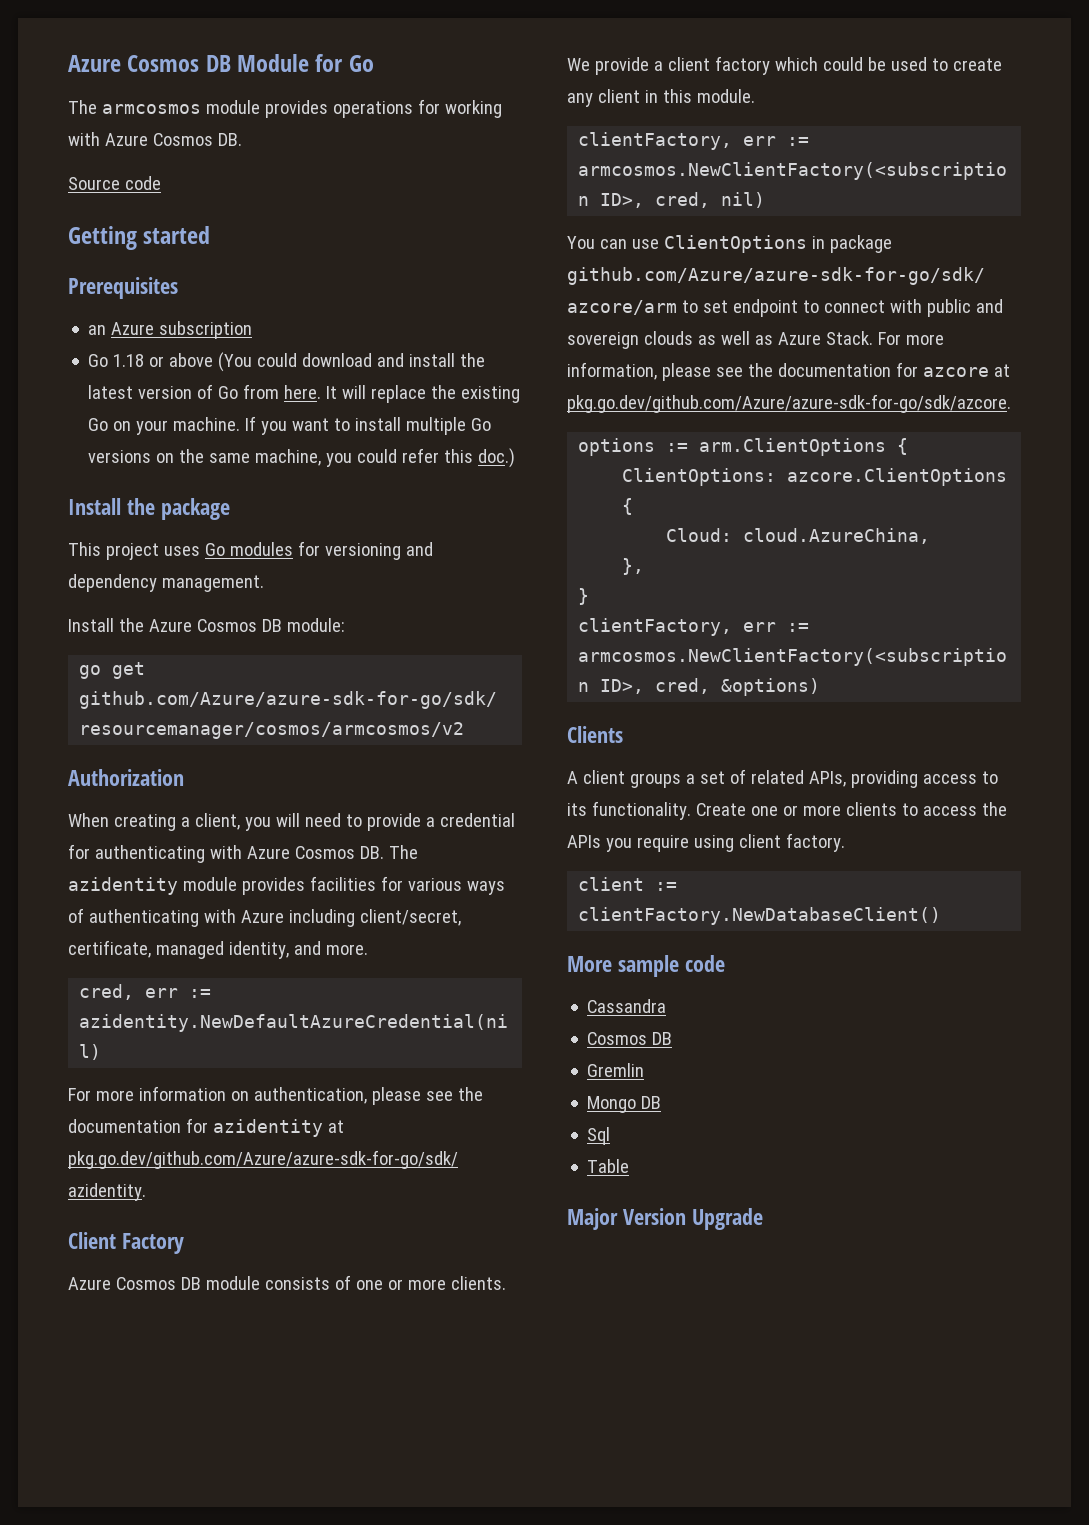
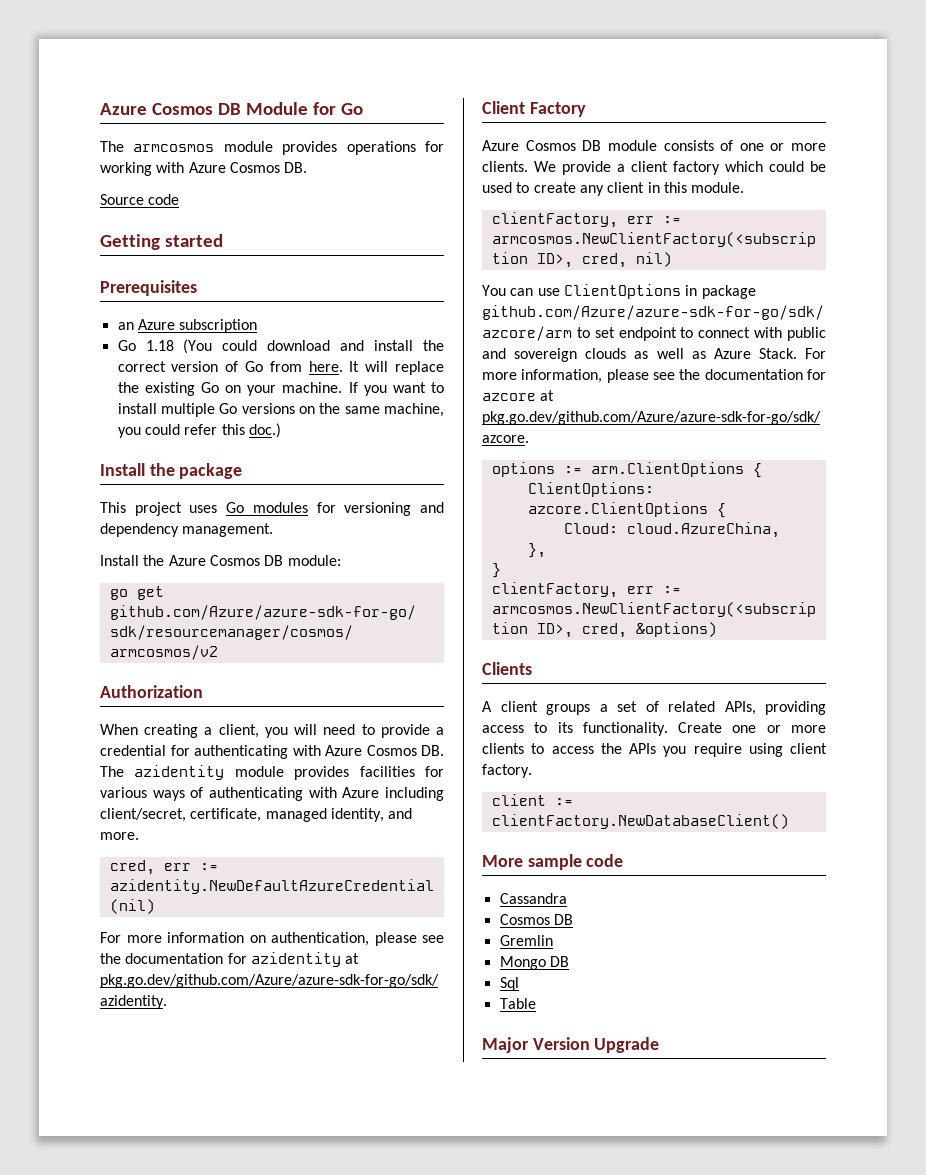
- Go 1.18 or above (You could download and install the latest version of Go from here.
+ Go 1.18 (You could download and install the correct version of Go from here.

